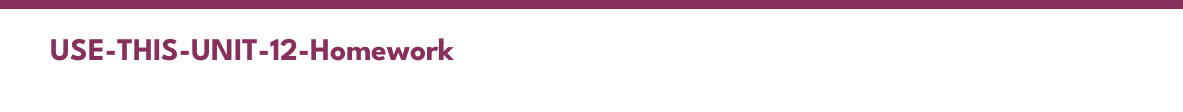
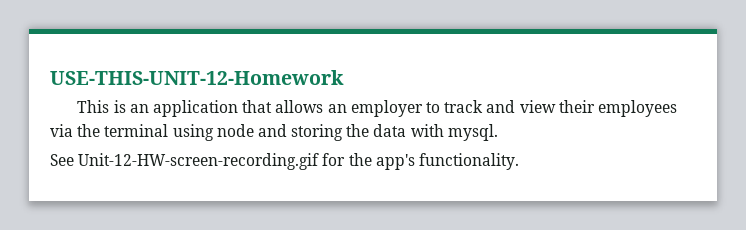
+ This is an application that allows an employer to track and view their employees via the terminal using node and storing the data with mysql.
+ See Unit-12-HW-screen-recording.gif for the app's functionality.

